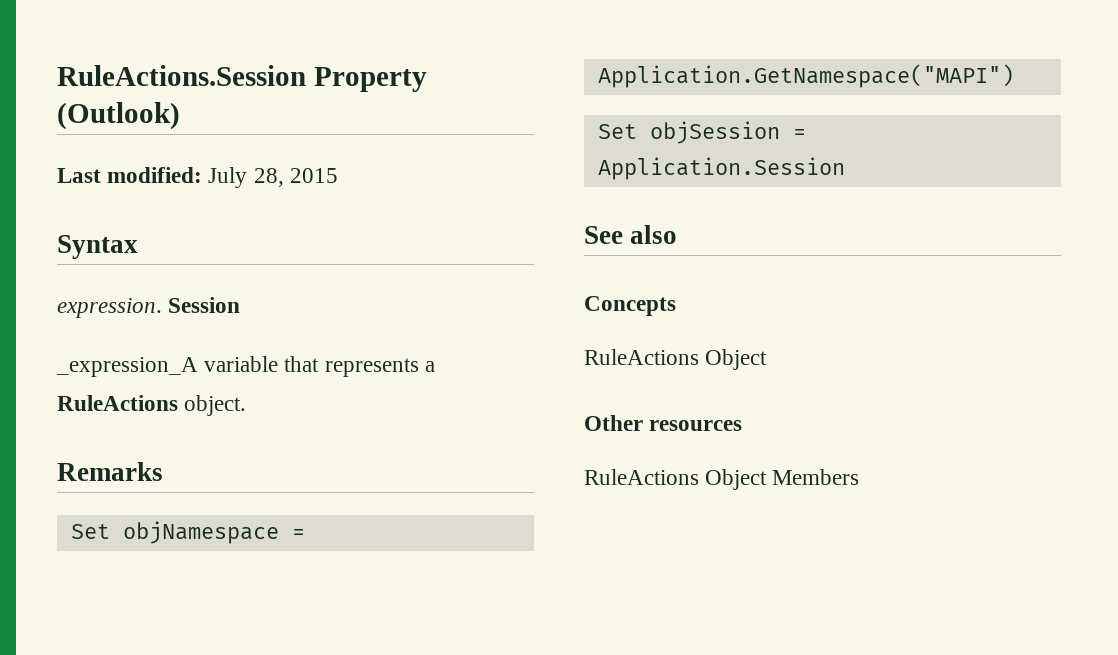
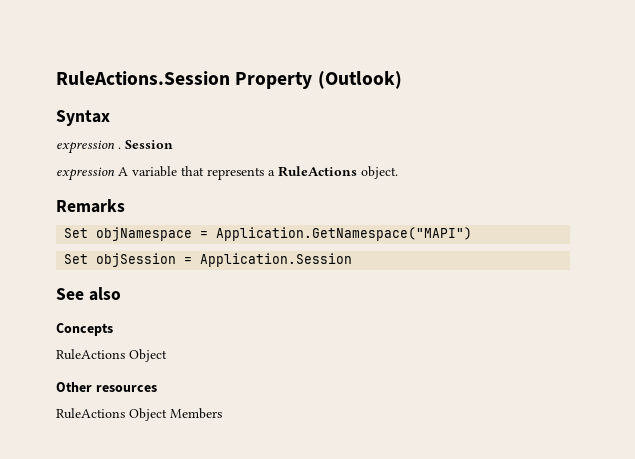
- Last modified: July 28, 2015
- expression.
+ expression .
- _expression_A variable that represents a RuleActions object.
+ expression A variable that represents a RuleActions object.

